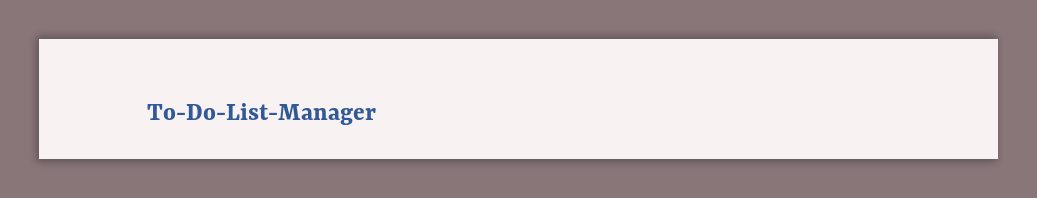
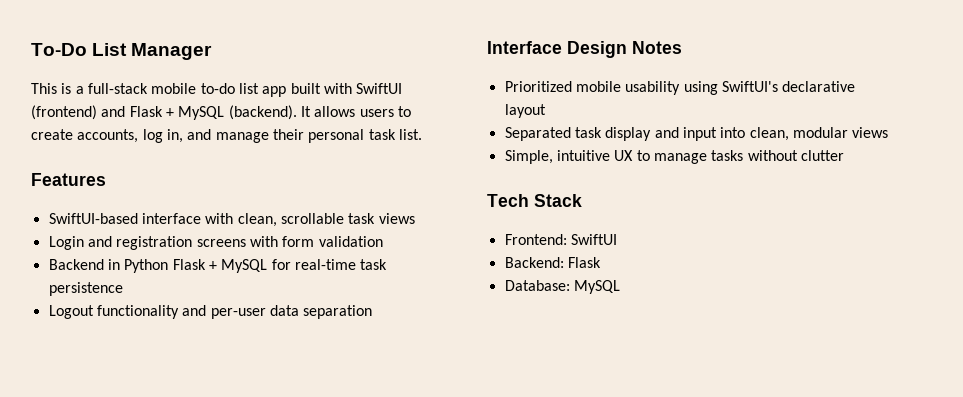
- To-Do-List-Manager
+ To-Do List Manager
+ This is a full-stack mobile to-do list app built with SwiftUI (frontend) and Flask + MySQL (backend). It allows users to create accounts, log in, and manage their personal task list.
+ Features
+ SwiftUI-based interface with clean, scrollable task views
+ Login and registration screens with form validation
+ Backend in Python Flask + MySQL for real-time task persistence
+ Logout functionality and per-user data separation
+ Interface Design Notes
+ Prioritized mobile usability using SwiftUI's declarative layout
+ Separated task display and input into clean, modular views
+ Simple, intuitive UX to manage tasks without clutter
+ Tech Stack
+ Frontend: SwiftUI
+ Backend: Flask
+ Database: MySQL

